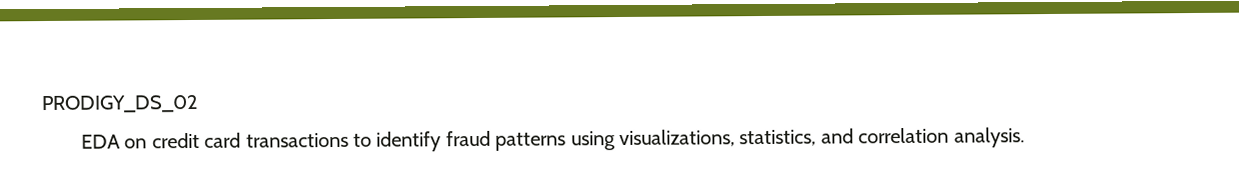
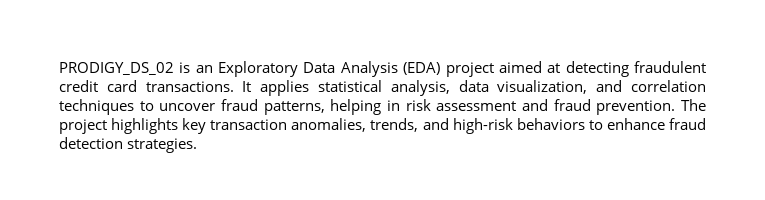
- PRODIGY_DS_02
- EDA on credit card transactions to identify fraud patterns using visualizations, statistics, and correlation analysis.
+ PRODIGY_DS_02 is an Exploratory Data Analysis (EDA) project aimed at detecting fraudulent credit card transactions. It applies statistical analysis, data visualization, and correlation techniques to uncover fraud patterns, helping in risk assessment and fraud prevention. The project highlights key transaction anomalies, trends, and high-risk behaviors to enhance fraud detection strategies.

